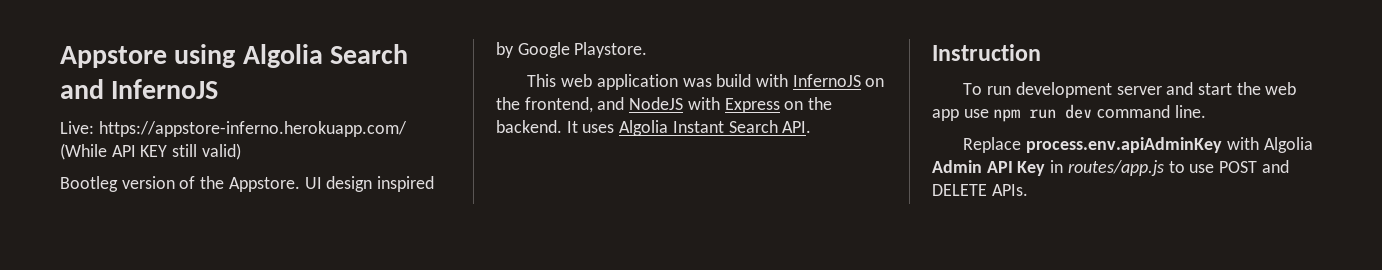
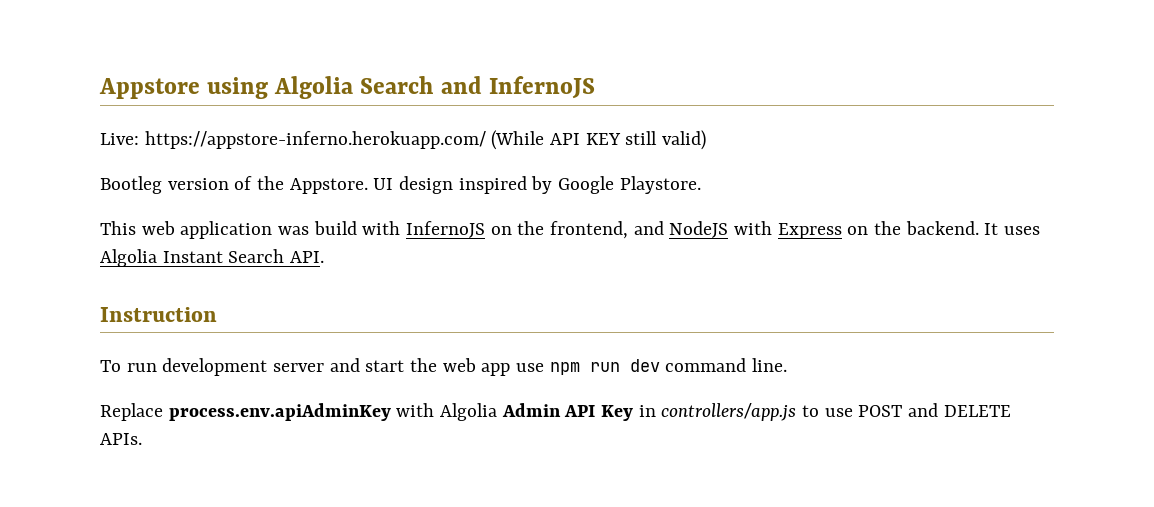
- Replace process.env.apiAdminKey with Algolia Admin API Key in routes/app.js to use POST and DELETE APIs.
+ Replace process.env.apiAdminKey with Algolia Admin API Key in controllers/app.js to use POST and DELETE APIs.

